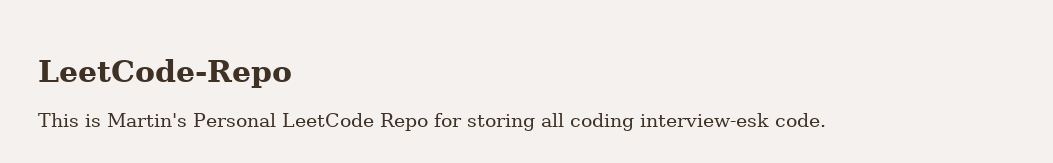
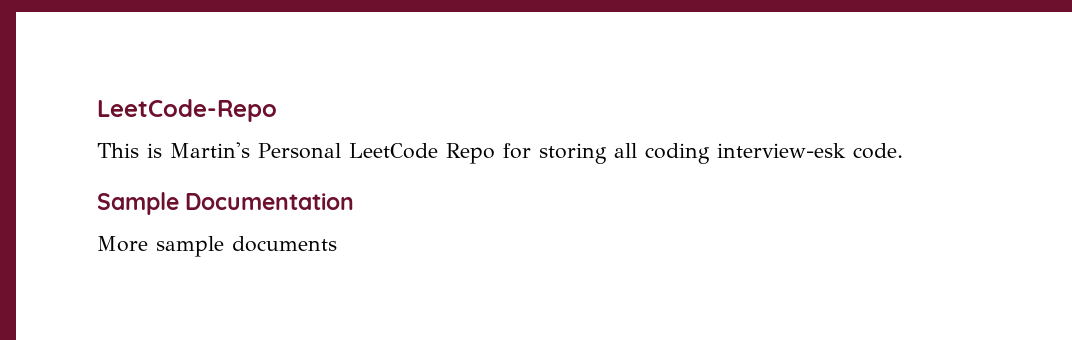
+ Sample Documentation
+ More sample documents

